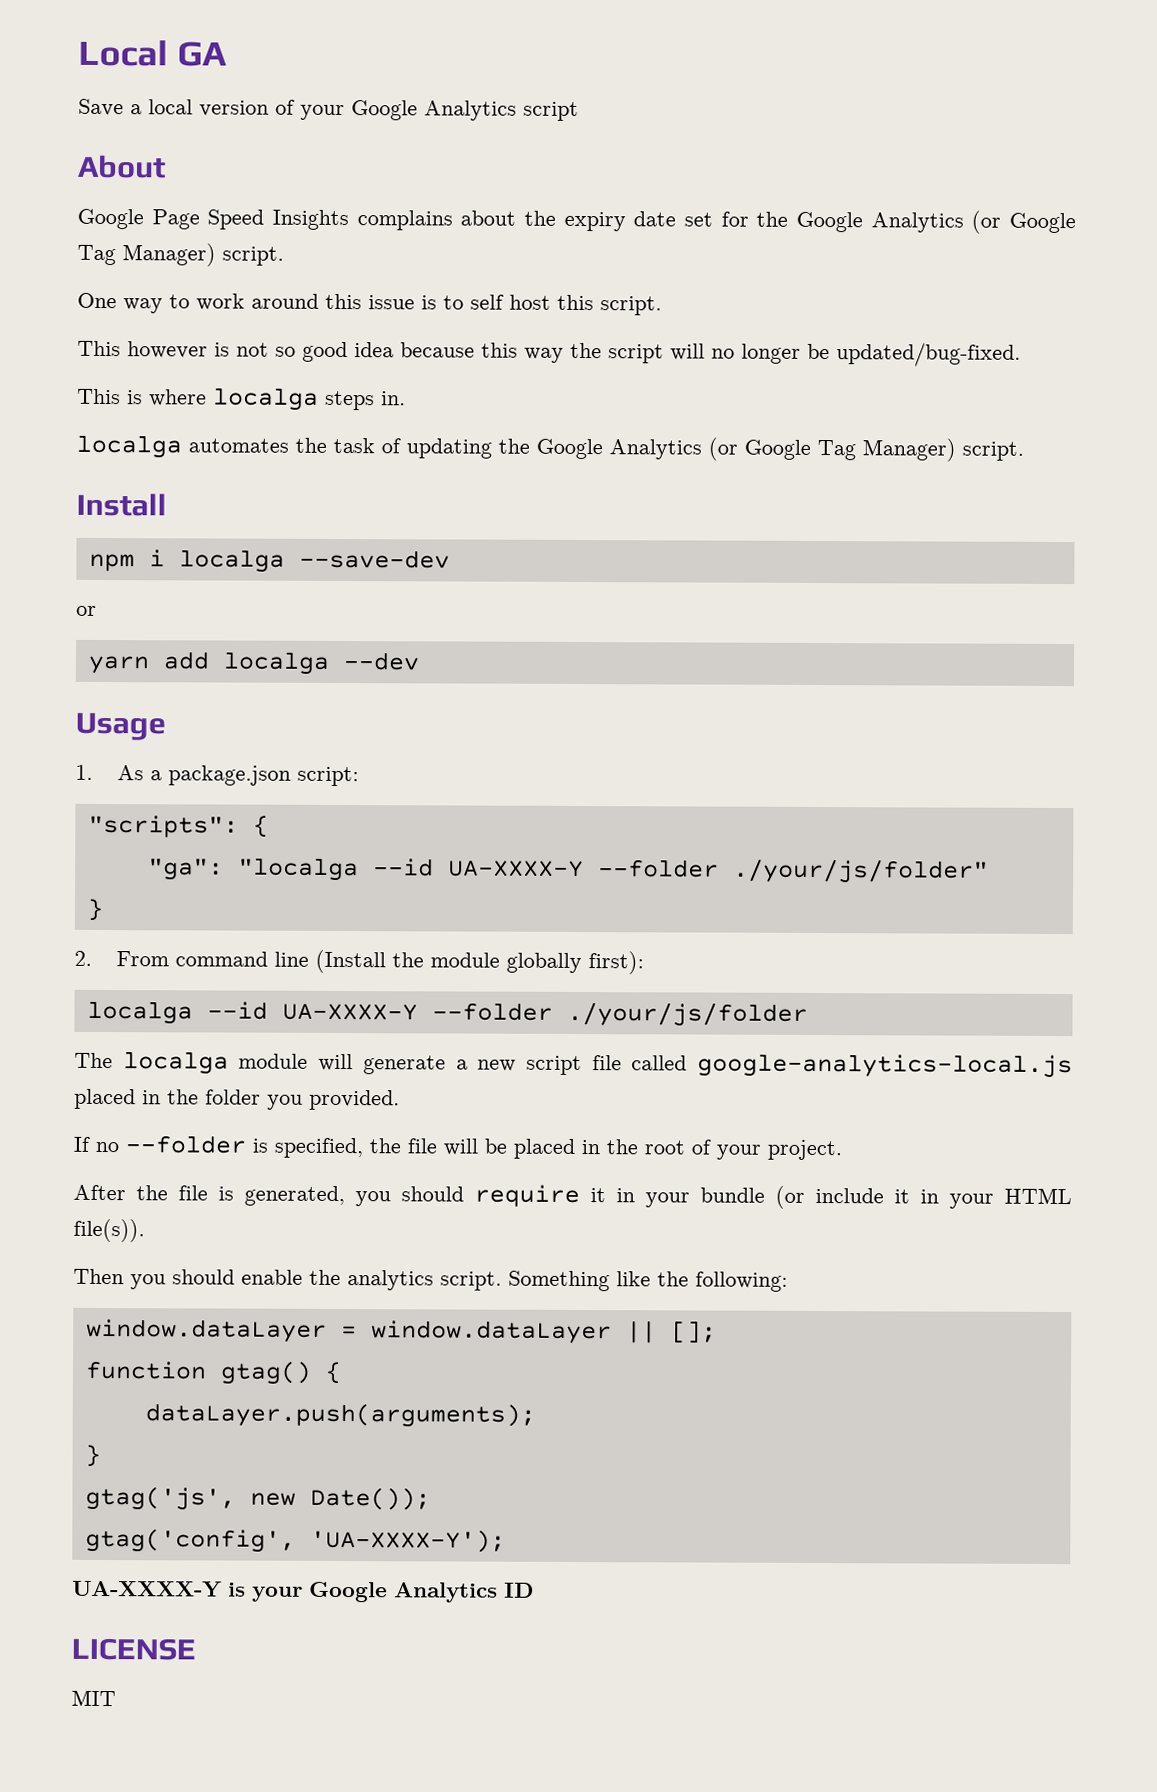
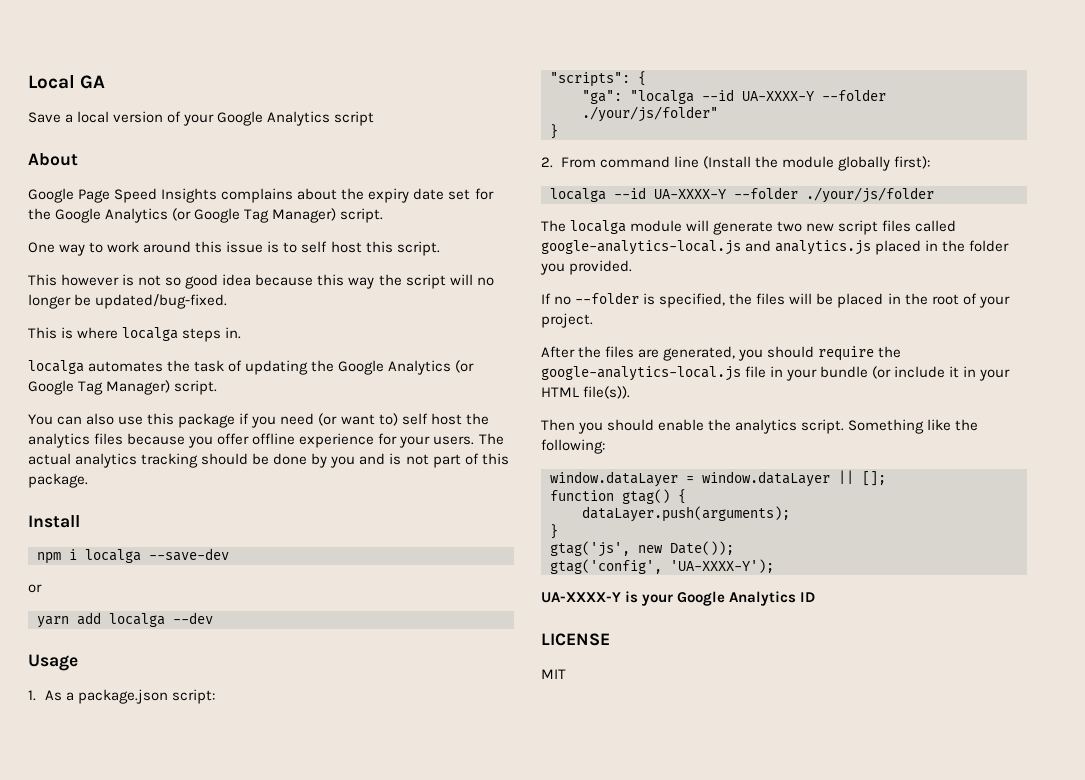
+ You can also use this package if you need (or want to) self host the analytics files because you offer offline experience for your users. The actual analytics tracking should be done by you and is not part of this package.
- The localga module will generate a new script file called google-analytics-local.js placed in the folder you provided.
+ The localga module will generate two new script files called google-analytics-local.js and analytics.js placed in the folder you provided.
- If no --folder is specified, the file will be placed in the root of your project.
+ If no --folder is specified, the files will be placed in the root of your project.
- After the file is generated, you should require it in your bundle (or include it in your HTML file(s)).
+ After the files are generated, you should require the google-analytics-local.js file in your bundle (or include it in your HTML file(s)).

